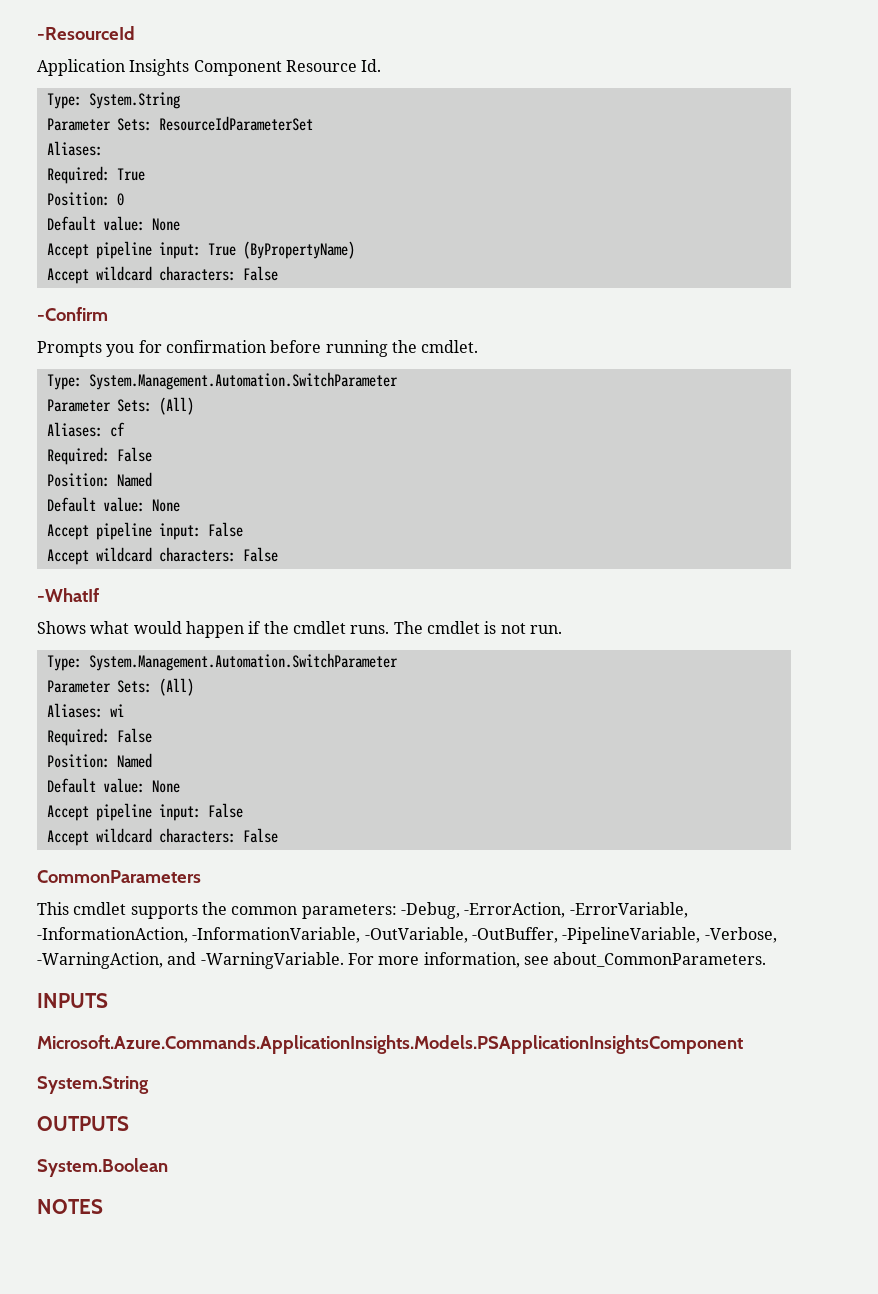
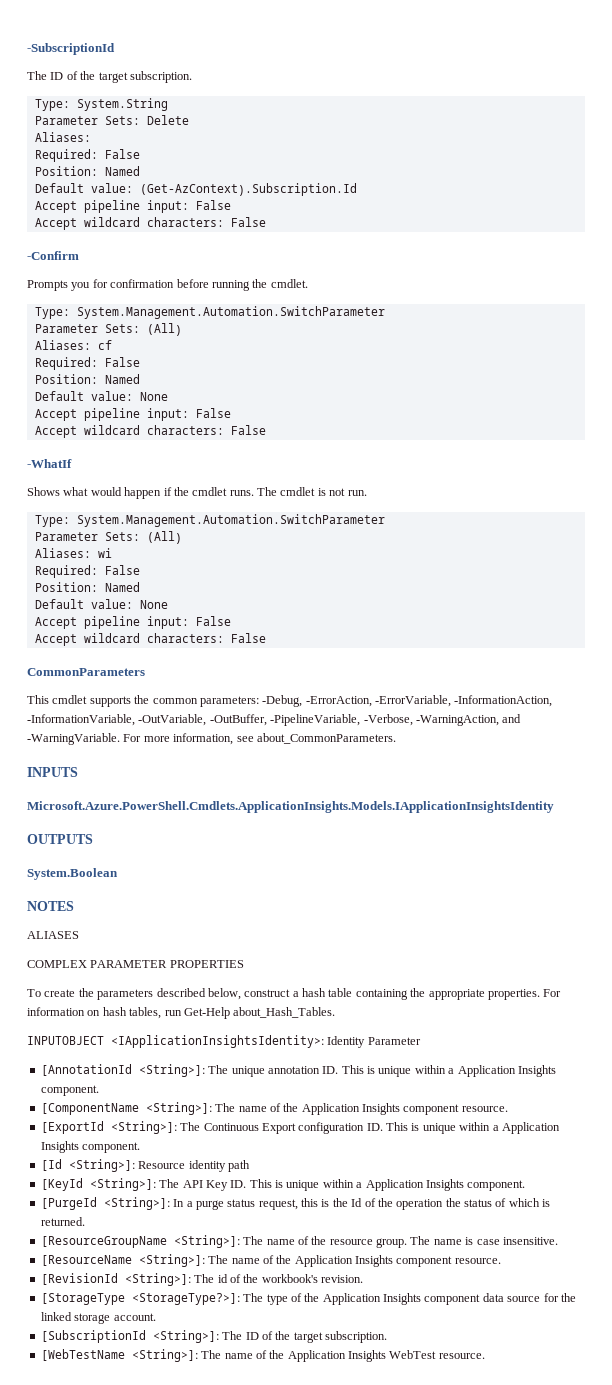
- -ResourceId
- Application Insights Component Resource Id.
+ -SubscriptionId
+ The ID of the target subscription.
- Parameter Sets: ResourceIdParameterSet
+ Parameter Sets: Delete
  Aliases:
- Required: True
- Position: 0
- Default value: None
- Accept pipeline input: True (ByPropertyName)
+ Required: False
+ Position: Named
+ Default value: (Get-AzContext).Subscription.Id
+ Accept pipeline input: False
- Microsoft.Azure.Commands.ApplicationInsights.Models.PSApplicationInsightsComponent
- System.String
+ Microsoft.Azure.PowerShell.Cmdlets.ApplicationInsights.Models.IApplicationInsightsIdentity
+ ALIASES
+ COMPLEX PARAMETER PROPERTIES
+ To create the parameters described below, construct a hash table containing the appropriate properties. For information on hash tables, run Get-Help about_Hash_Tables.
+ INPUTOBJECT <IApplicationInsightsIdentity>: Identity Parameter
+ [AnnotationId <String>]: The unique annotation ID. This is unique within a Application Insights component.
+ [ComponentName <String>]: The name of the Application Insights component resource.
+ [ExportId <String>]: The Continuous Export configuration ID. This is unique within a Application Insights component.
+ [Id <String>]: Resource identity path
+ [KeyId <String>]: The API Key ID. This is unique within a Application Insights component.
+ [PurgeId <String>]: In a purge status request, this is the Id of the operation the status of which is returned.
+ [ResourceGroupName <String>]: The name of the resource group. The name is case insensitive.
+ [ResourceName <String>]: The name of the Application Insights component resource.
+ [RevisionId <String>]: The id of the workbook's revision.
+ [StorageType <StorageType?>]: The type of the Application Insights component data source for the linked storage account.
+ [SubscriptionId <String>]: The ID of the target subscription.
+ [WebTestName <String>]: The name of the Application Insights WebTest resource.

